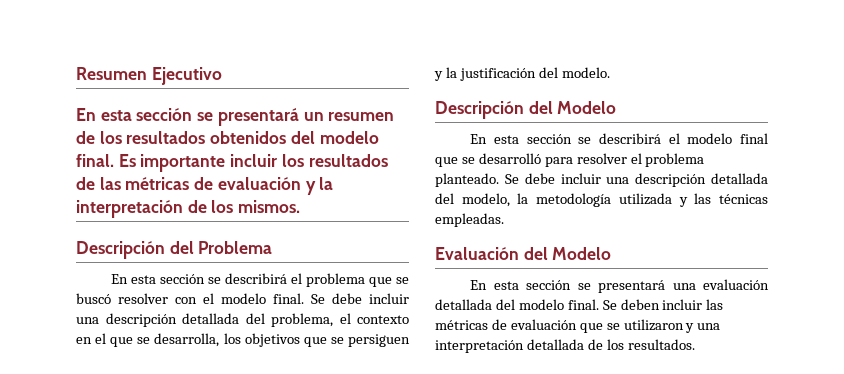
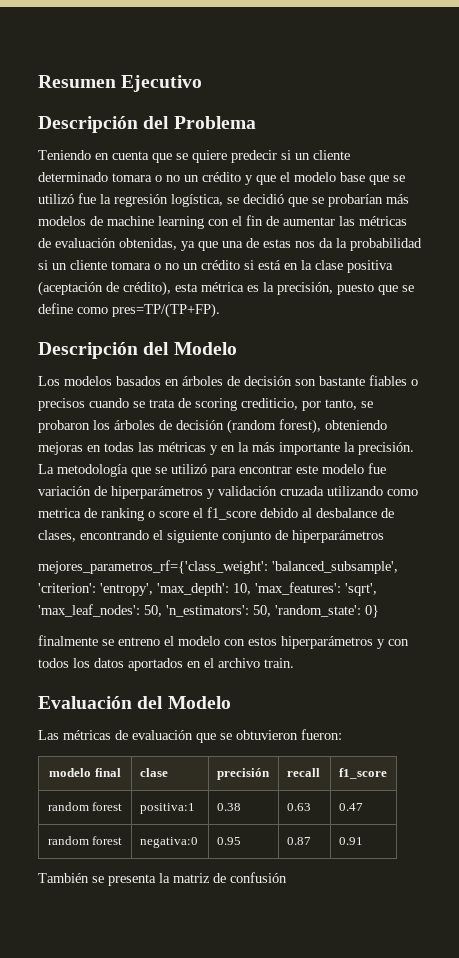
- En esta sección se presentará un resumen de los resultados obtenidos del modelo final. Es importante incluir los resultados de las métricas de evaluación y la interpretación de los mismos.
  Descripción del Problema
- En esta sección se describirá el problema que se buscó resolver con el modelo final. Se debe incluir una descripción detallada del problema, el contexto en el que se desarrolla, los objetivos que se persiguen y la justificación del modelo.
+ Teniendo en cuenta que se quiere predecir si un cliente determinado tomara o no un crédito y que el modelo base que se utilizó fue la regresión logística, se decidió que se probarían más modelos de machine learning con el fin de aumentar las métricas de evaluación obtenidas, ya que una de estas nos da la probabilidad si un cliente tomara o no un crédito si está en la clase positiva (aceptación de crédito), esta métrica es la precisión, puesto que se define como pres=TP/(TP+FP).
  Descripción del Modelo
- En esta sección se describirá el modelo final que se desarrolló para resolver el problema planteado. Se debe incluir una descripción detallada del modelo, la metodología utilizada y las técnicas empleadas.
+ Los modelos basados en árboles de decisión son bastante fiables o precisos cuando se trata de scoring crediticio, por tanto, se probaron los árboles de decisión (random forest), obteniendo mejoras en todas las métricas y en la más importante la precisión. La metodología que se utilizó para encontrar este modelo fue variación de hiperparámetros y validación cruzada utilizando como metrica de ranking o score el f1_score debido al desbalance de clases, encontrando el siguiente conjunto de hiperparámetros
+ mejores_parametros_rf={'class_weight': 'balanced_subsample', 'criterion': 'entropy', 'max_depth': 10, 'max_features': 'sqrt', 'max_leaf_nodes': 50, 'n_estimators': 50, 'random_state': 0}
+ finalmente se entreno el modelo con estos hiperparámetros y con todos los datos aportados en el archivo train.
  Evaluación del Modelo
- En esta sección se presentará una evaluación detallada del modelo final. Se deben incluir las métricas de evaluación que se utilizaron y una interpretación detallada de los resultados.
+ Las métricas de evaluación que se obtuvieron fueron:
+ modelo final | clase | precisión | recall | f1_score
+ random forest | positiva:1 | 0.38 | 0.63 | 0.47
+ random forest | negativa:0 | 0.95 | 0.87 | 0.91
+ También se presenta la matriz de confusión

